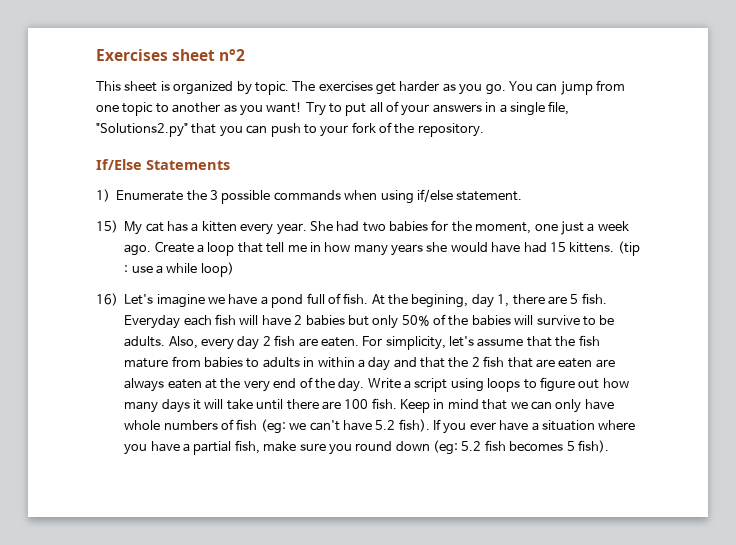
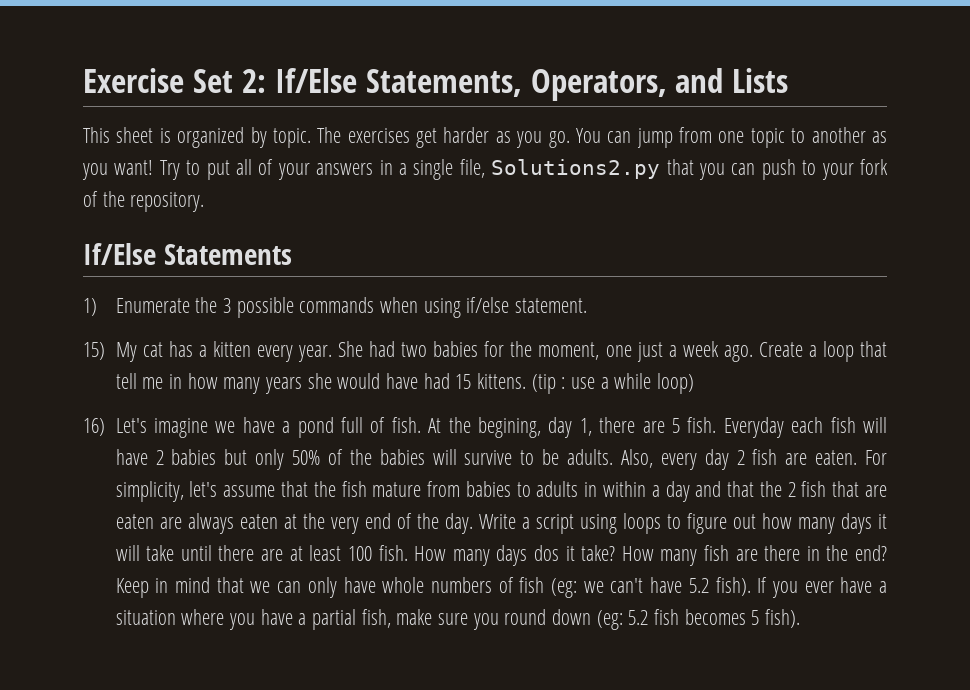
- Exercises sheet n°2
+ Exercise Set 2: If/Else Statements, Operators, and Lists
- Try to put all of your answers in a single file, "Solutions2.py" that you can push to your fork of the repository.
+ Try to put all of your answers in a single file, Solutions2.py that you can push to your fork of the repository.
- Write a script using loops to figure out how many days it will take until there are 100 fish.
+ Write a script using loops to figure out how many days it will take until there are at least 100 fish. How many days dos it take? How many fish are there in the end?

